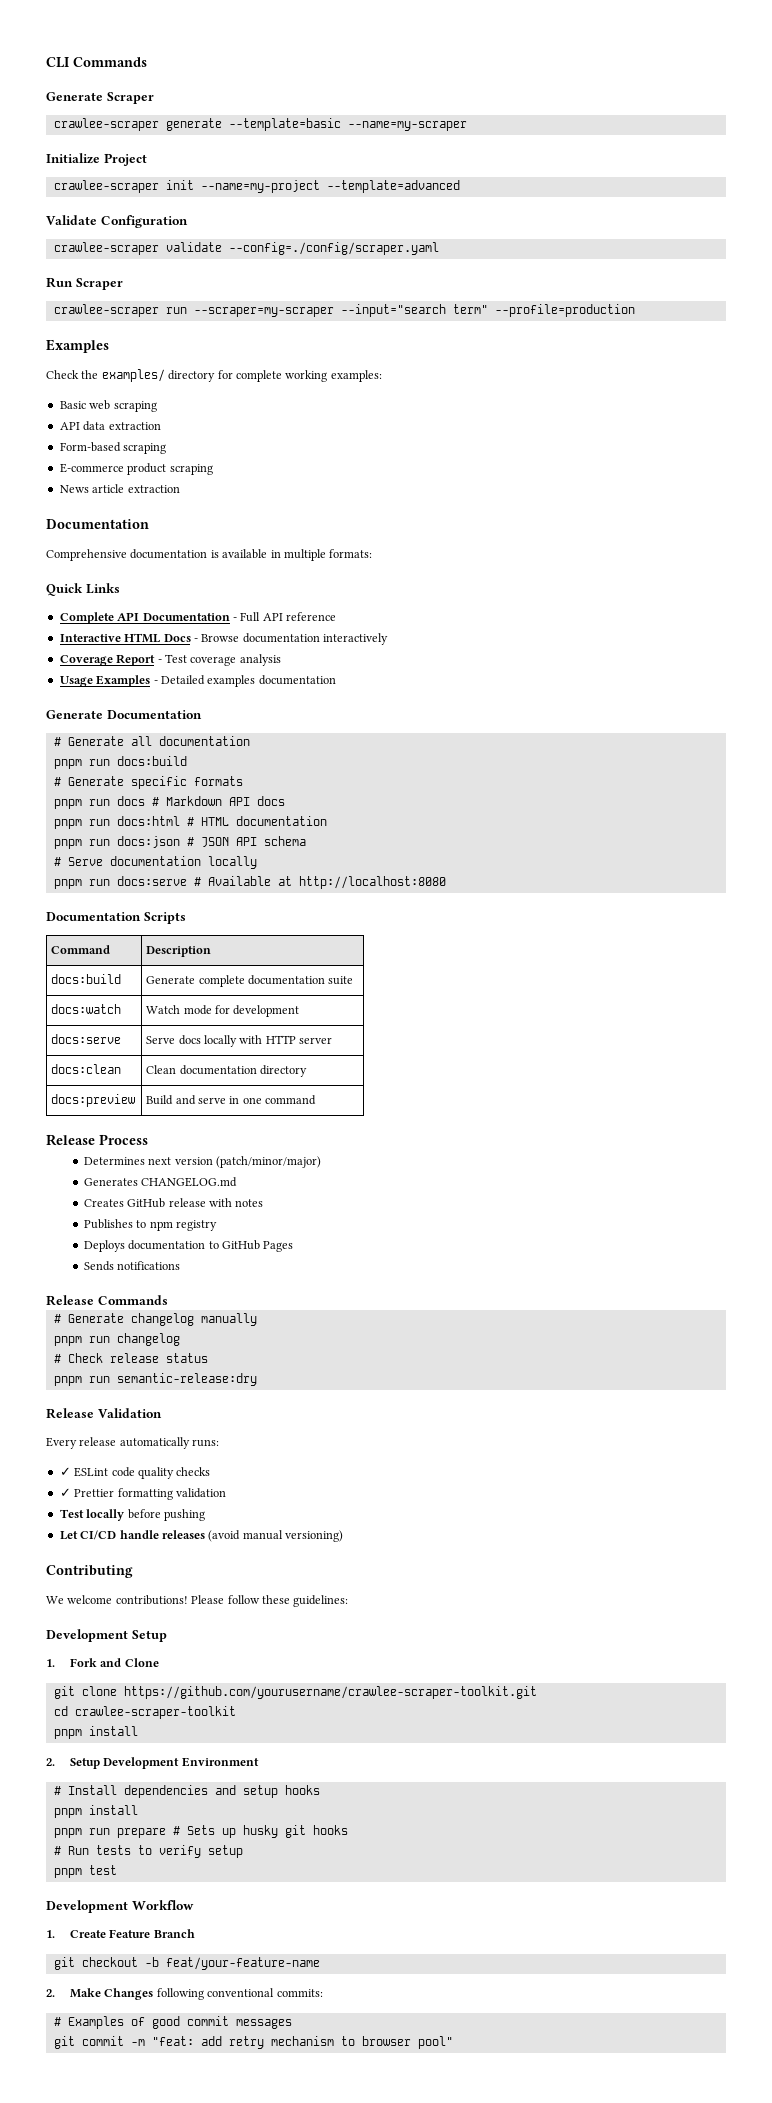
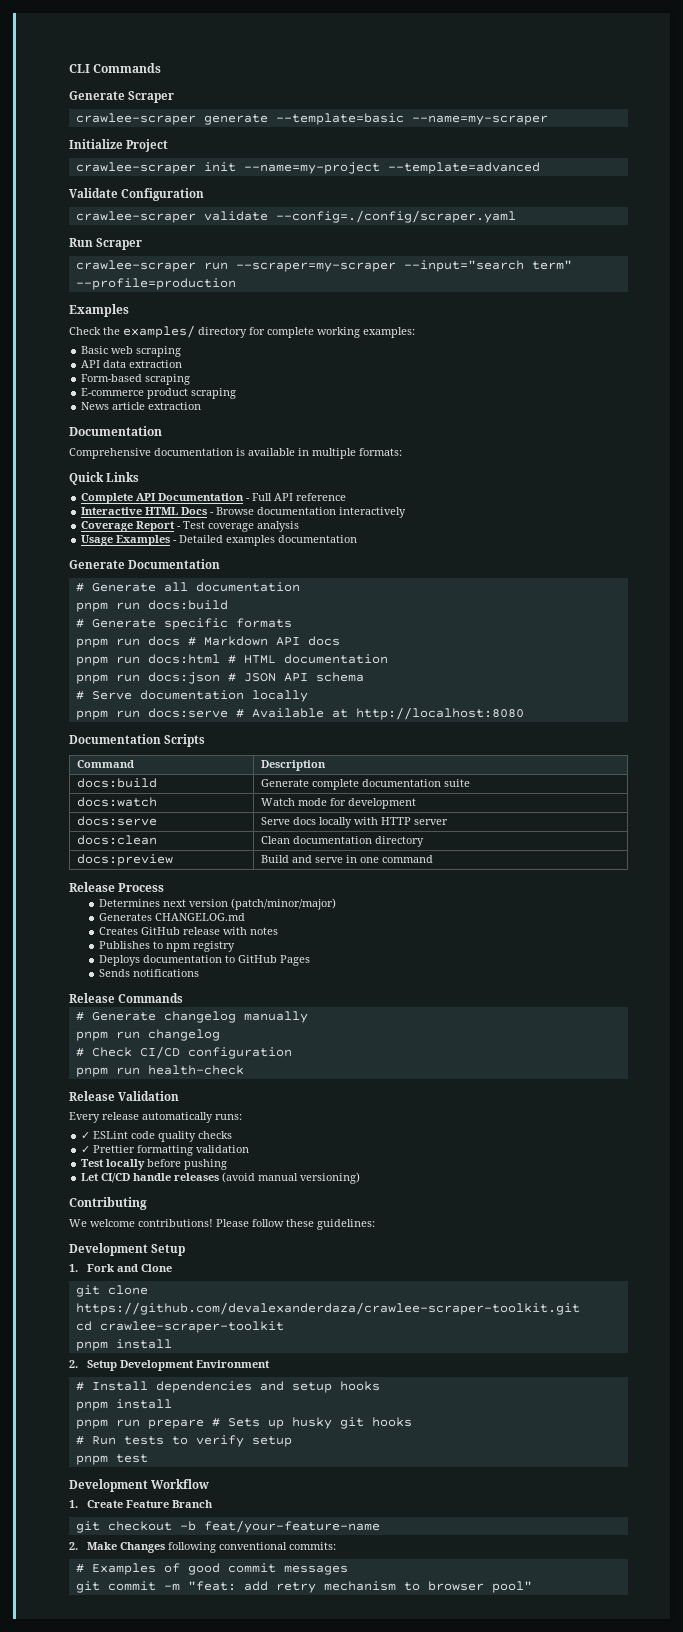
- # Check release status
- pnpm run semantic-release:dry
+ # Check CI/CD configuration
+ pnpm run health-check
- git clone https://github.com/yourusername/crawlee-scraper-toolkit.git
+ git clone https://github.com/devalexanderdaza/crawlee-scraper-toolkit.git

